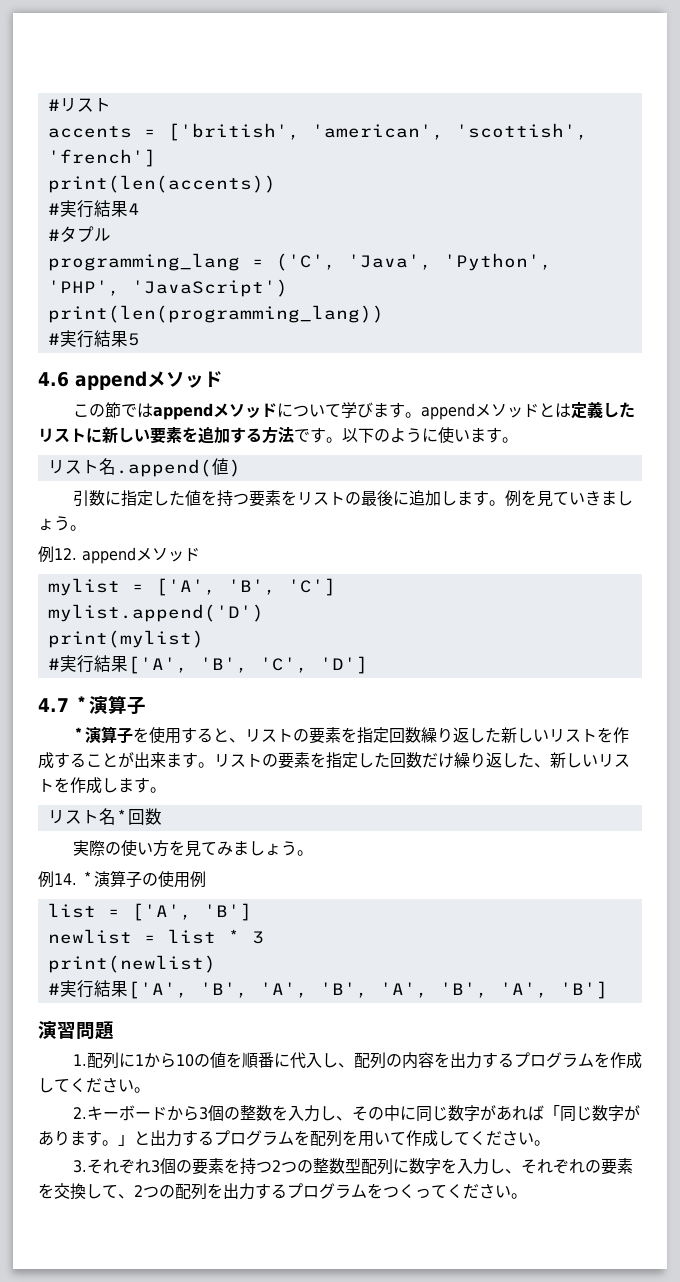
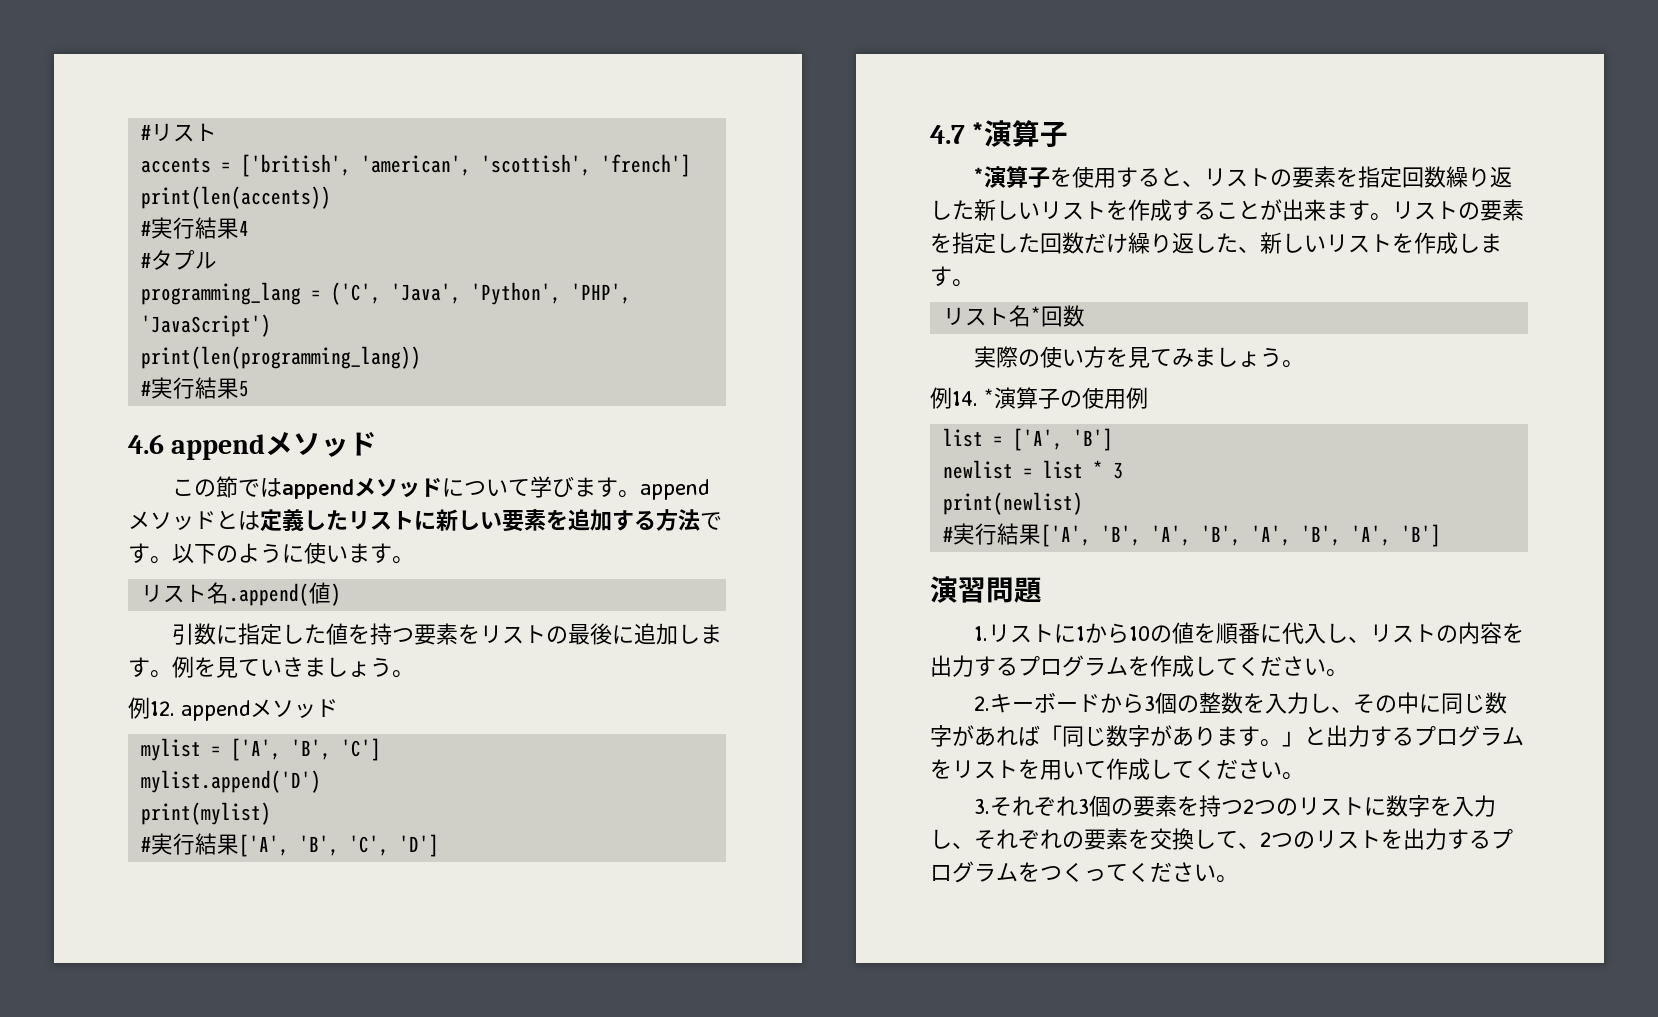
- 1.配列に1から10の値を順番に代入し、配列の内容を出力するプログラムを作成してください。
+ 1.リストに1から10の値を順番に代入し、リストの内容を出力するプログラムを作成してください。
- 2.キーボードから3個の整数を入力し、その中に同じ数字があれば「同じ数字があります。」と出力するプログラムを配列を用いて作成してください。
+ 2.キーボードから3個の整数を入力し、その中に同じ数字があれば「同じ数字があります。」と出力するプログラムをリストを用いて作成してください。
- 3.それぞれ3個の要素を持つ2つの整数型配列に数字を入力し、それぞれの要素を交換して、2つの配列を出力するプログラムをつくってください。
+ 3.それぞれ3個の要素を持つ2つのリストに数字を入力し、それぞれの要素を交換して、2つのリストを出力するプログラムをつくってください。

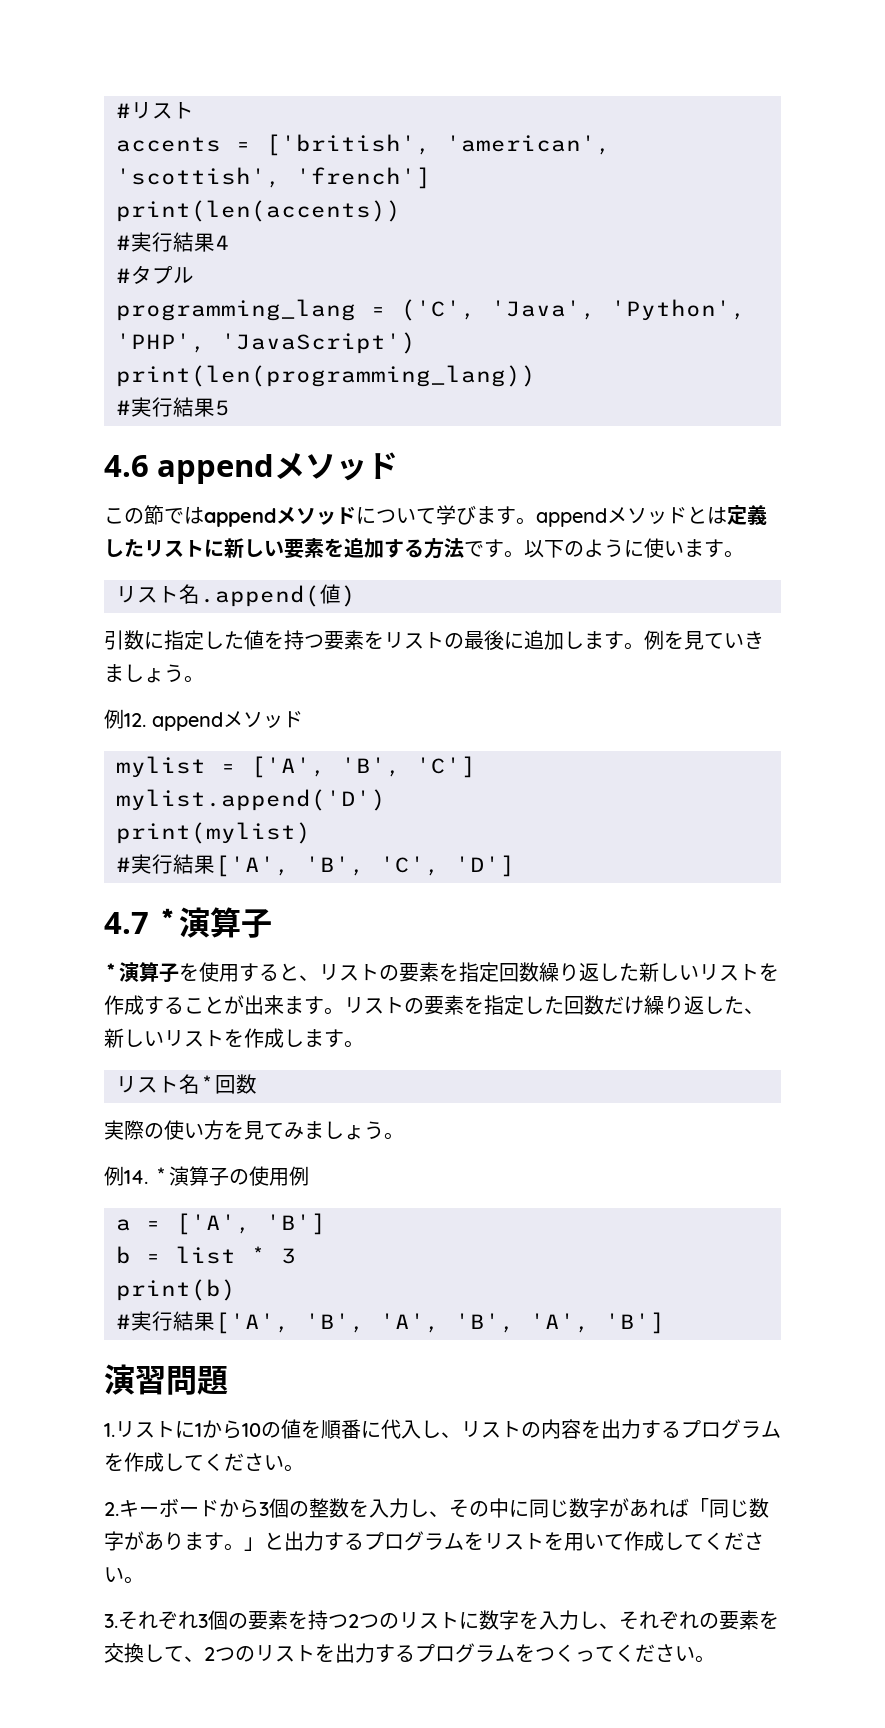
- list = ['A', 'B']
+ a = ['A', 'B']
- newlist = list * 3
+ b = list * 3
- print(newlist)
+ print(b)
- #実行結果['A', 'B', 'A', 'B', 'A', 'B', 'A', 'B']
+ #実行結果['A', 'B', 'A', 'B', 'A', 'B']

